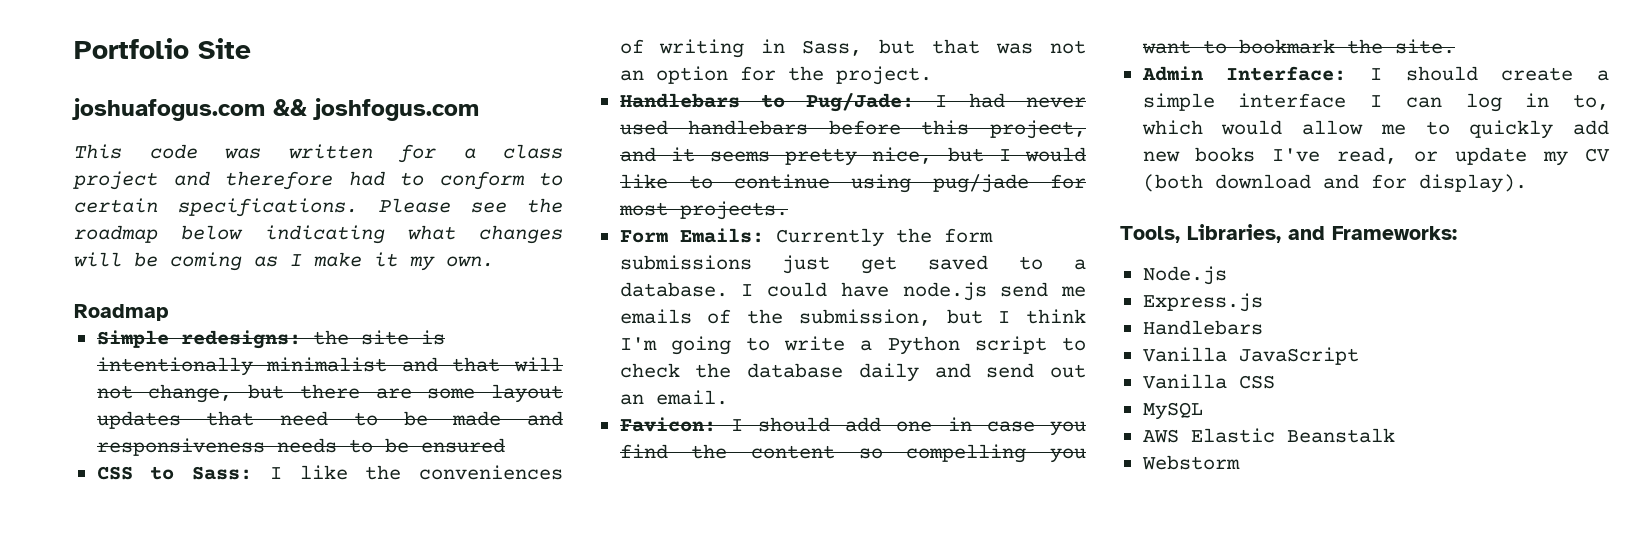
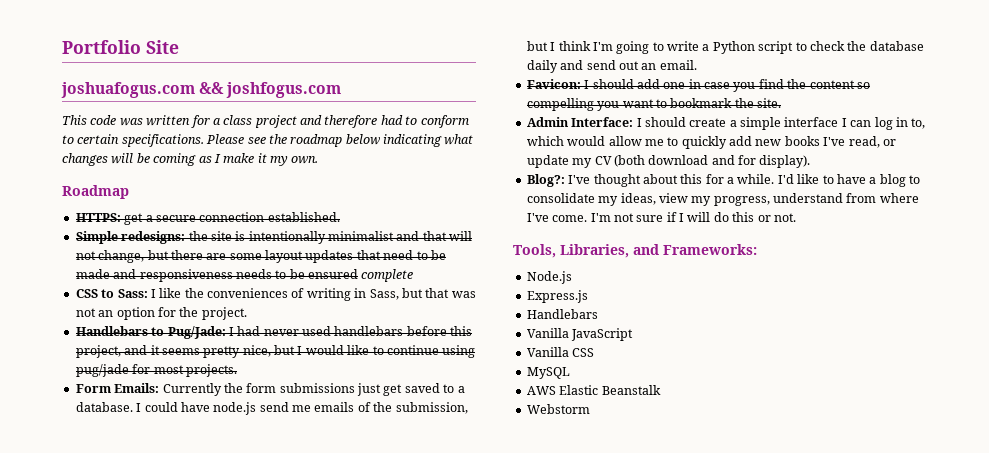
+ HTTPS: get a secure connection established.
- Simple redesigns: the site is intentionally minimalist and that will not change, but there are some layout updates that need to be made and responsiveness needs to be ensured
+ Simple redesigns: the site is intentionally minimalist and that will not change, but there are some layout updates that need to be made and responsiveness needs to be ensured complete
+ Blog?: I've thought about this for a while. I'd like to have a blog to consolidate my ideas, view my progress, understand from where I've come. I'm not sure if I will do this or not.

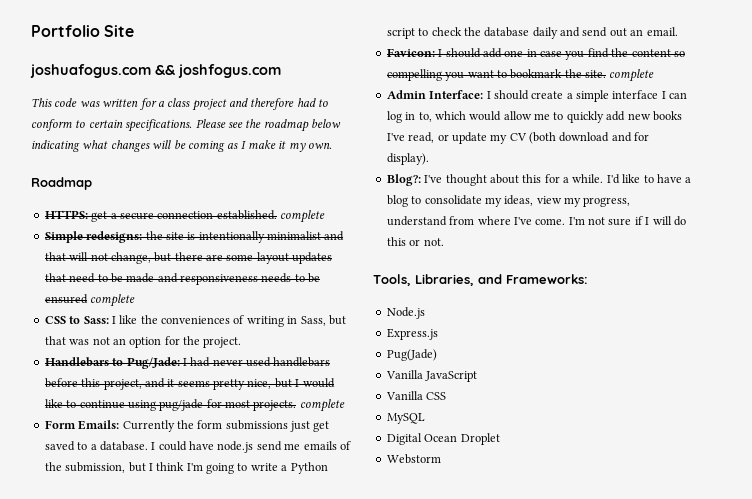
- HTTPS: get a secure connection established.
+ HTTPS: get a secure connection established. complete
- Handlebars to Pug/Jade: I had never used handlebars before this project, and it seems pretty nice, but I would like to continue using pug/jade for most projects.
+ Handlebars to Pug/Jade: I had never used handlebars before this project, and it seems pretty nice, but I would like to continue using pug/jade for most projects. complete
- Favicon: I should add one in case you find the content so compelling you want to bookmark the site.
+ Favicon: I should add one in case you find the content so compelling you want to bookmark the site. complete
  Express.js
- Handlebars
+ Pug(Jade)
- AWS Elastic Beanstalk
+ Digital Ocean Droplet

